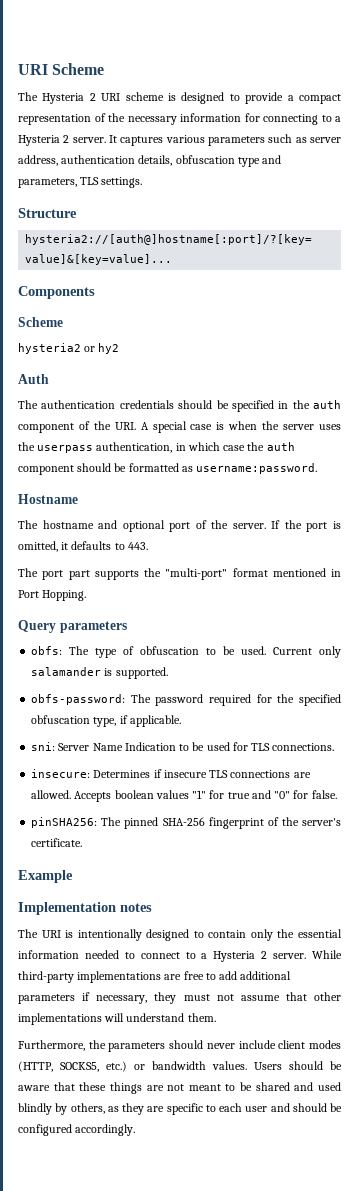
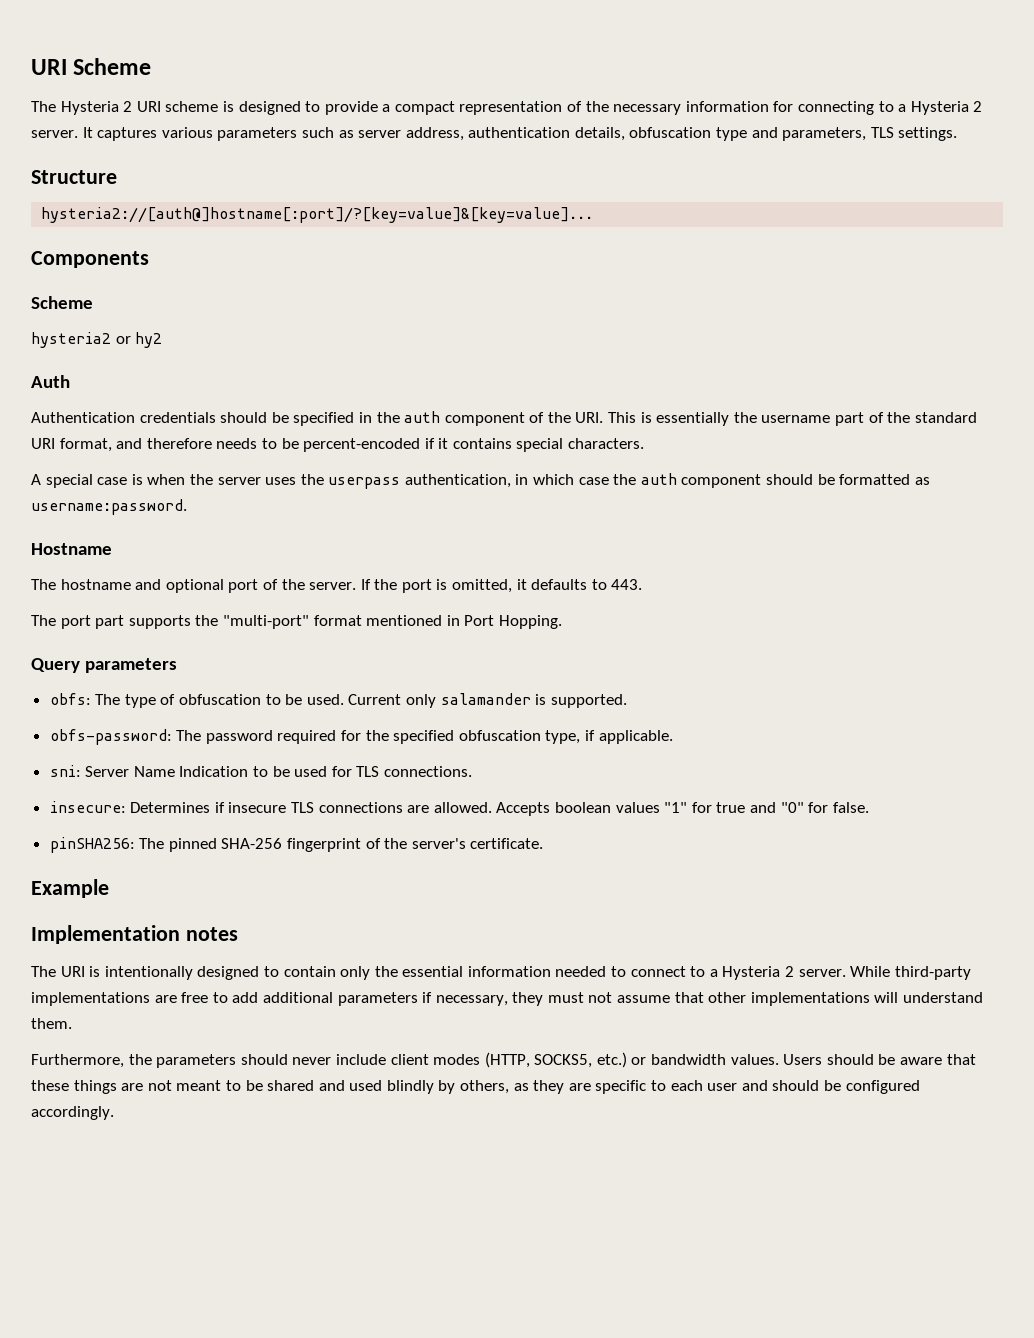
- The authentication credentials should be specified in the auth component of the URI. A special case is when the server uses the userpass authentication, in which case the auth component should be formatted as username:password.
+ Authentication credentials should be specified in the auth component of the URI. This is essentially the username part of the standard URI format, and therefore needs to be percent-encoded if it contains special characters.
+ A special case is when the server uses the userpass authentication, in which case the auth component should be formatted as username:password.

